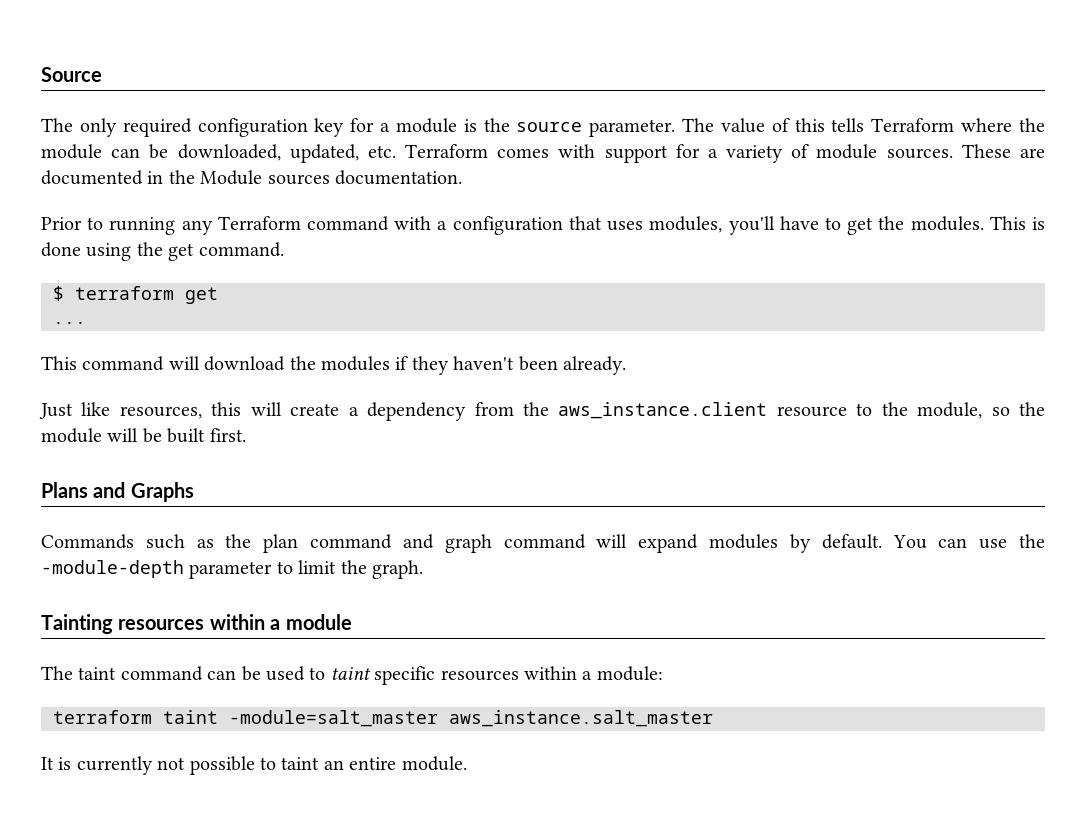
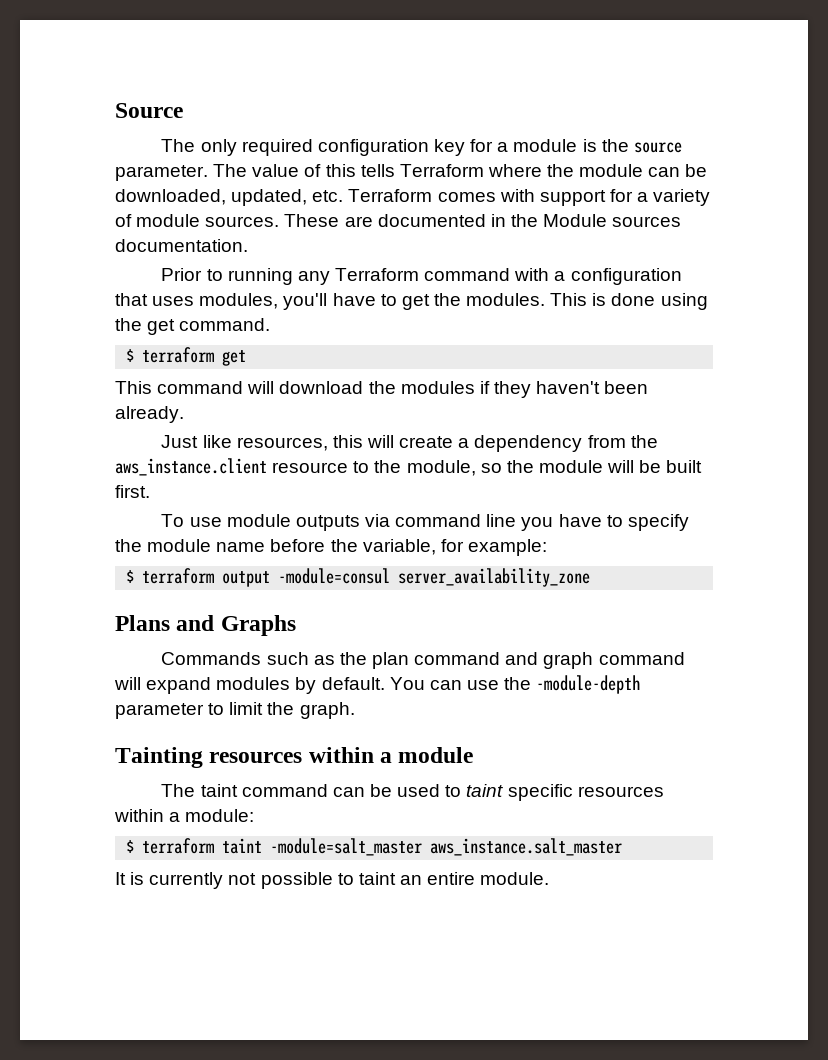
- ...
+ To use module outputs via command line you have to specify the module name before the variable, for example:
+ $ terraform output -module=consul server_availability_zone
- terraform taint -module=salt_master aws_instance.salt_master
+ $ terraform taint -module=salt_master aws_instance.salt_master

